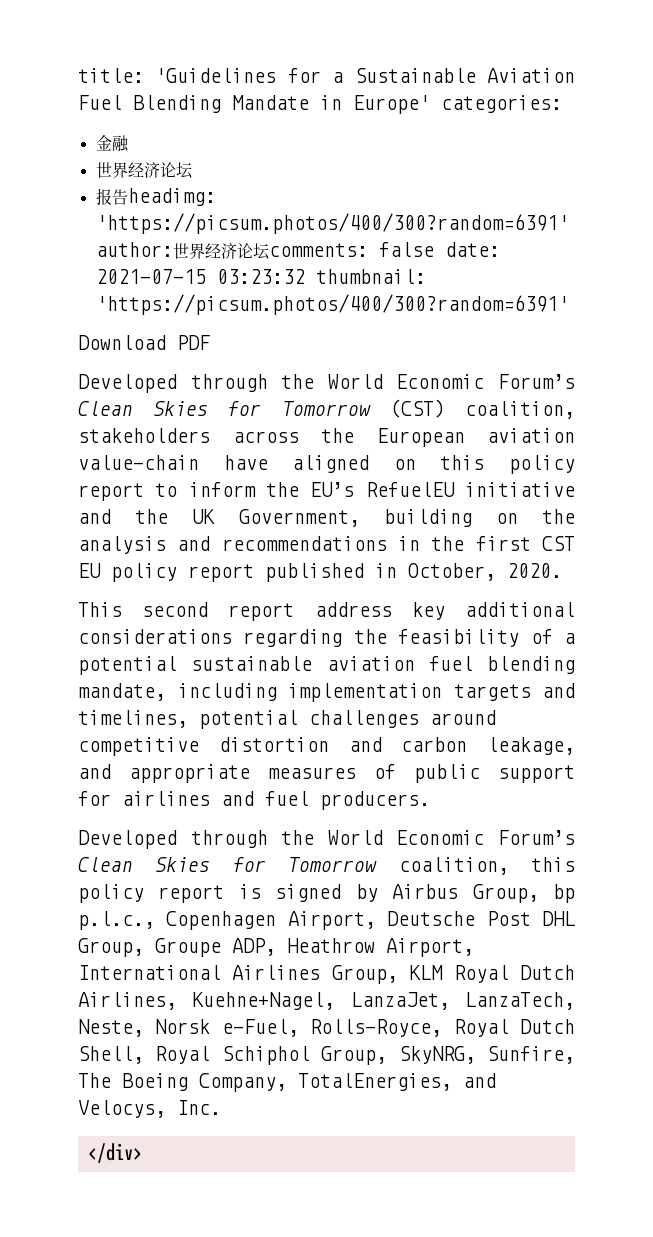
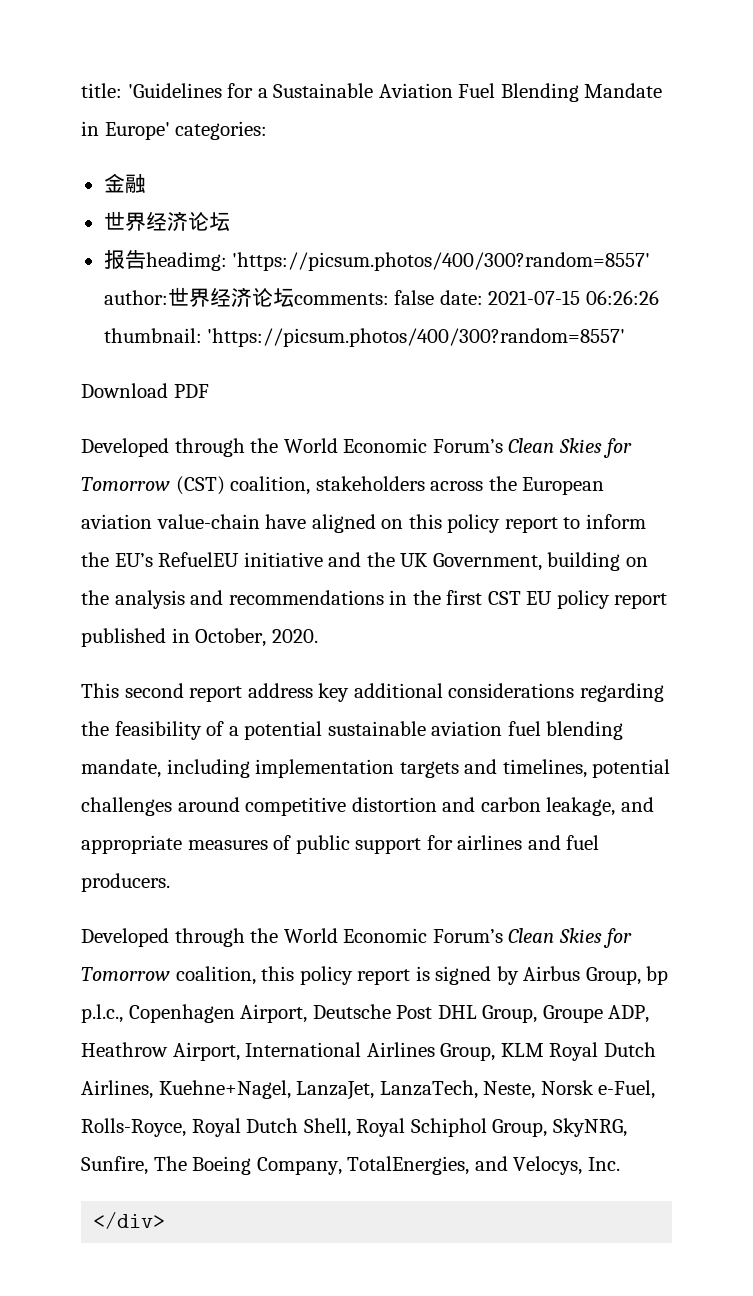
- 报告headimg: 'https://picsum.photos/400/300?random=6391' author:世界经济论坛comments: false date: 2021-07-15 03:23:32 thumbnail: 'https://picsum.photos/400/300?random=6391'
+ 报告headimg: 'https://picsum.photos/400/300?random=8557' author:世界经济论坛comments: false date: 2021-07-15 06:26:26 thumbnail: 'https://picsum.photos/400/300?random=8557'

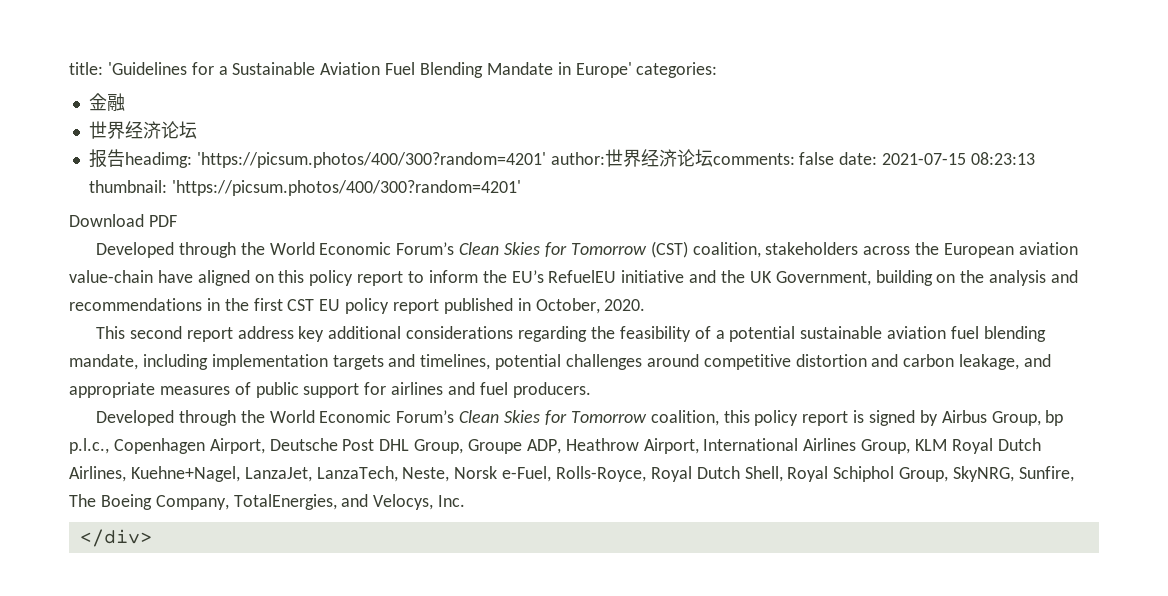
- 报告headimg: 'https://picsum.photos/400/300?random=8557' author:世界经济论坛comments: false date: 2021-07-15 06:26:26 thumbnail: 'https://picsum.photos/400/300?random=8557'
+ 报告headimg: 'https://picsum.photos/400/300?random=4201' author:世界经济论坛comments: false date: 2021-07-15 08:23:13 thumbnail: 'https://picsum.photos/400/300?random=4201'

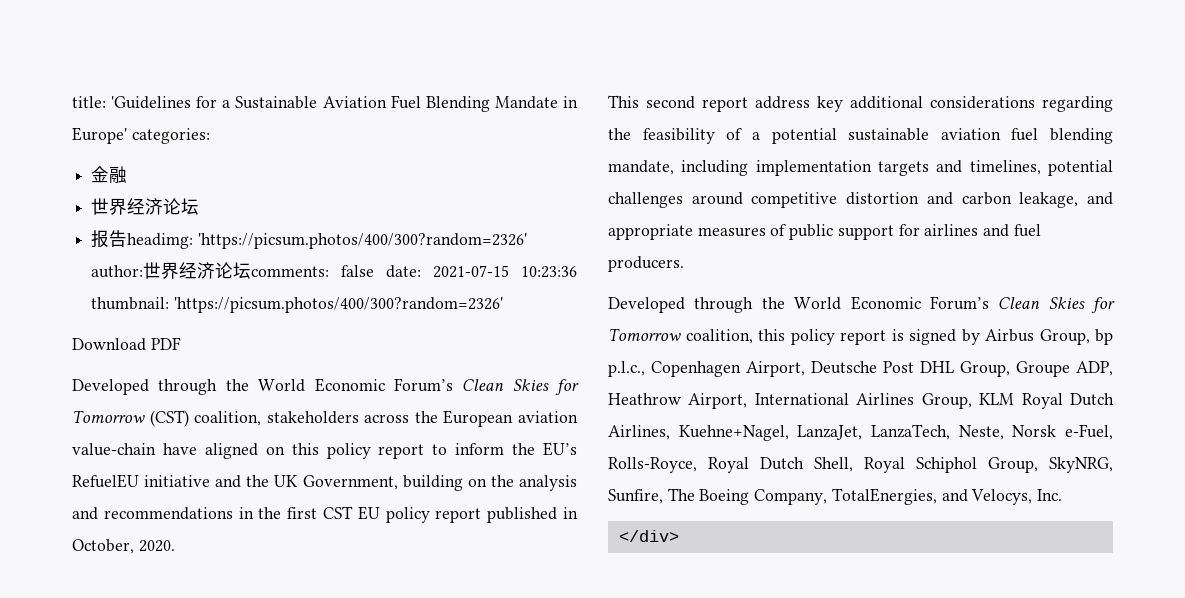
- 报告headimg: 'https://picsum.photos/400/300?random=4201' author:世界经济论坛comments: false date: 2021-07-15 08:23:13 thumbnail: 'https://picsum.photos/400/300?random=4201'
+ 报告headimg: 'https://picsum.photos/400/300?random=2326' author:世界经济论坛comments: false date: 2021-07-15 10:23:36 thumbnail: 'https://picsum.photos/400/300?random=2326'

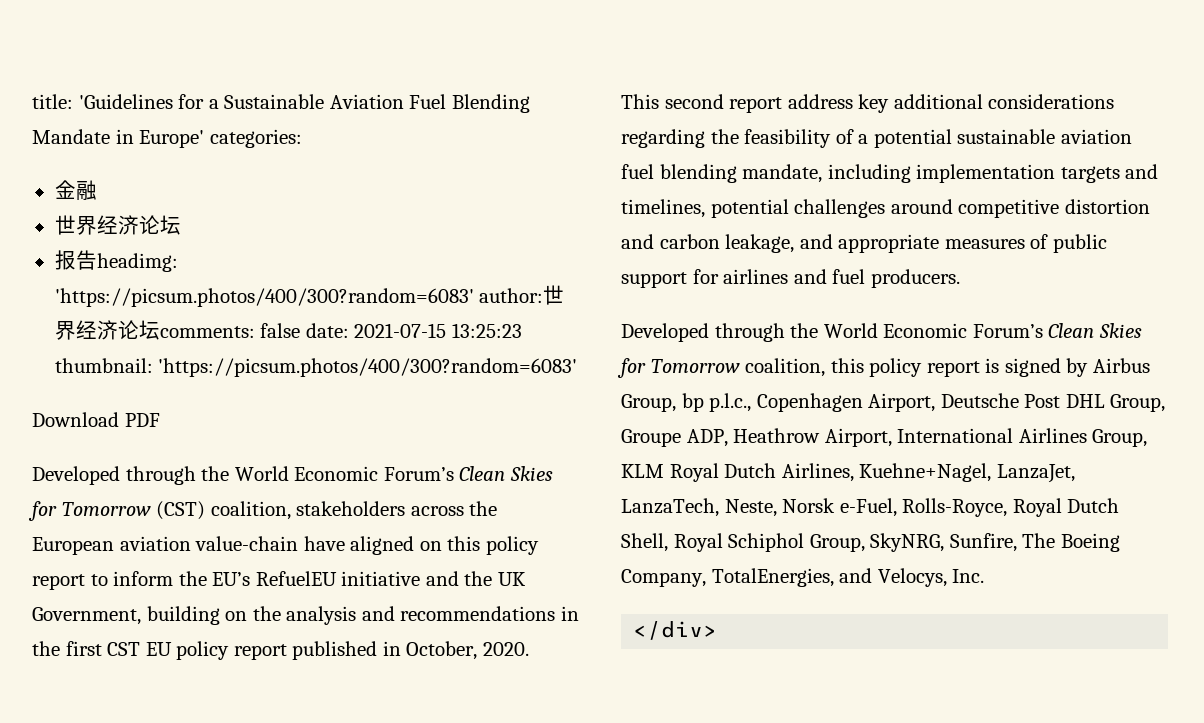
- 报告headimg: 'https://picsum.photos/400/300?random=2326' author:世界经济论坛comments: false date: 2021-07-15 10:23:36 thumbnail: 'https://picsum.photos/400/300?random=2326'
+ 报告headimg: 'https://picsum.photos/400/300?random=6083' author:世界经济论坛comments: false date: 2021-07-15 13:25:23 thumbnail: 'https://picsum.photos/400/300?random=6083'

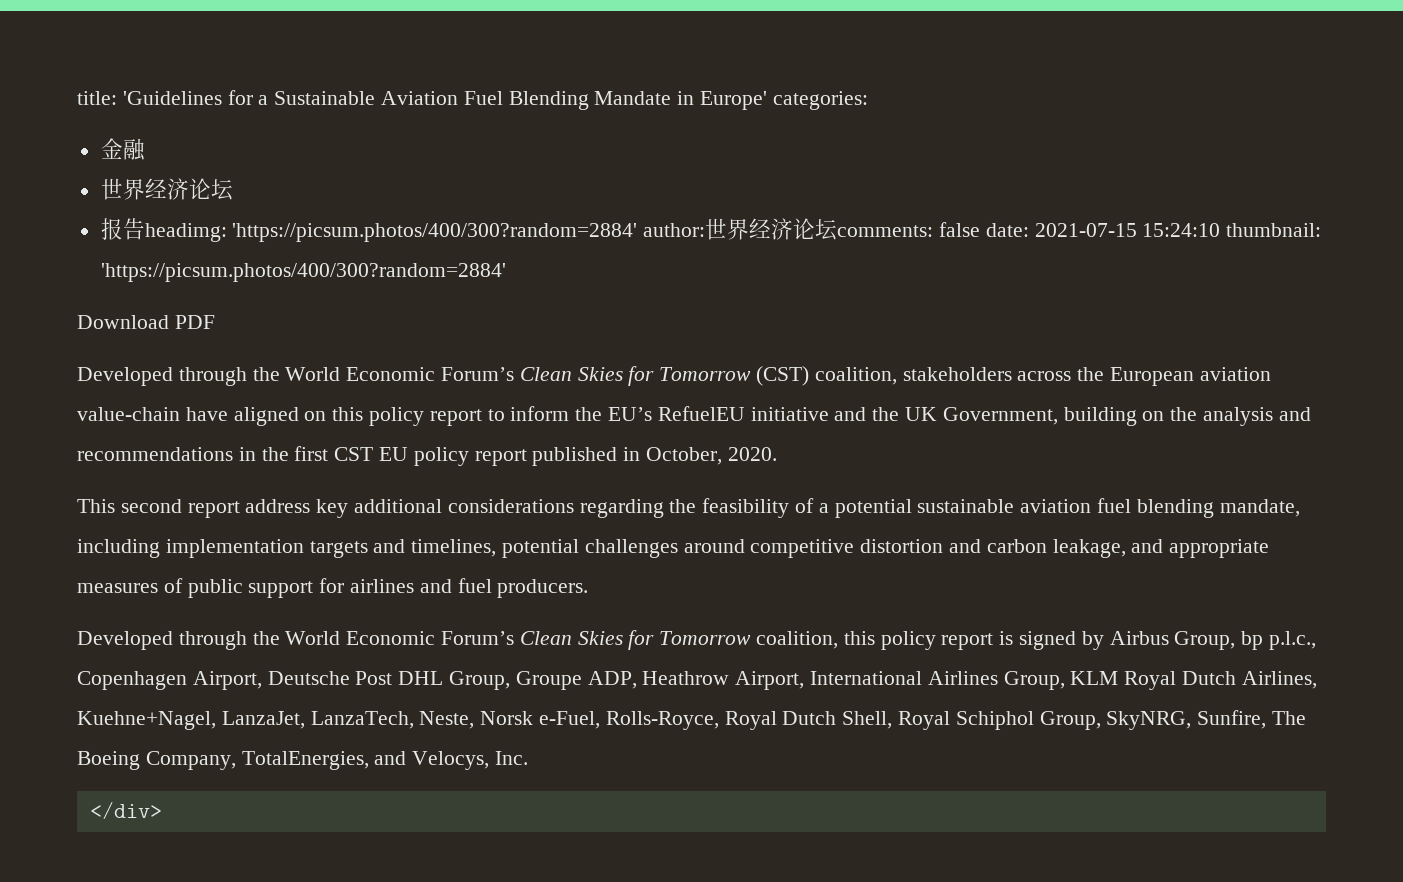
- 报告headimg: 'https://picsum.photos/400/300?random=6083' author:世界经济论坛comments: false date: 2021-07-15 13:25:23 thumbnail: 'https://picsum.photos/400/300?random=6083'
+ 报告headimg: 'https://picsum.photos/400/300?random=2884' author:世界经济论坛comments: false date: 2021-07-15 15:24:10 thumbnail: 'https://picsum.photos/400/300?random=2884'

